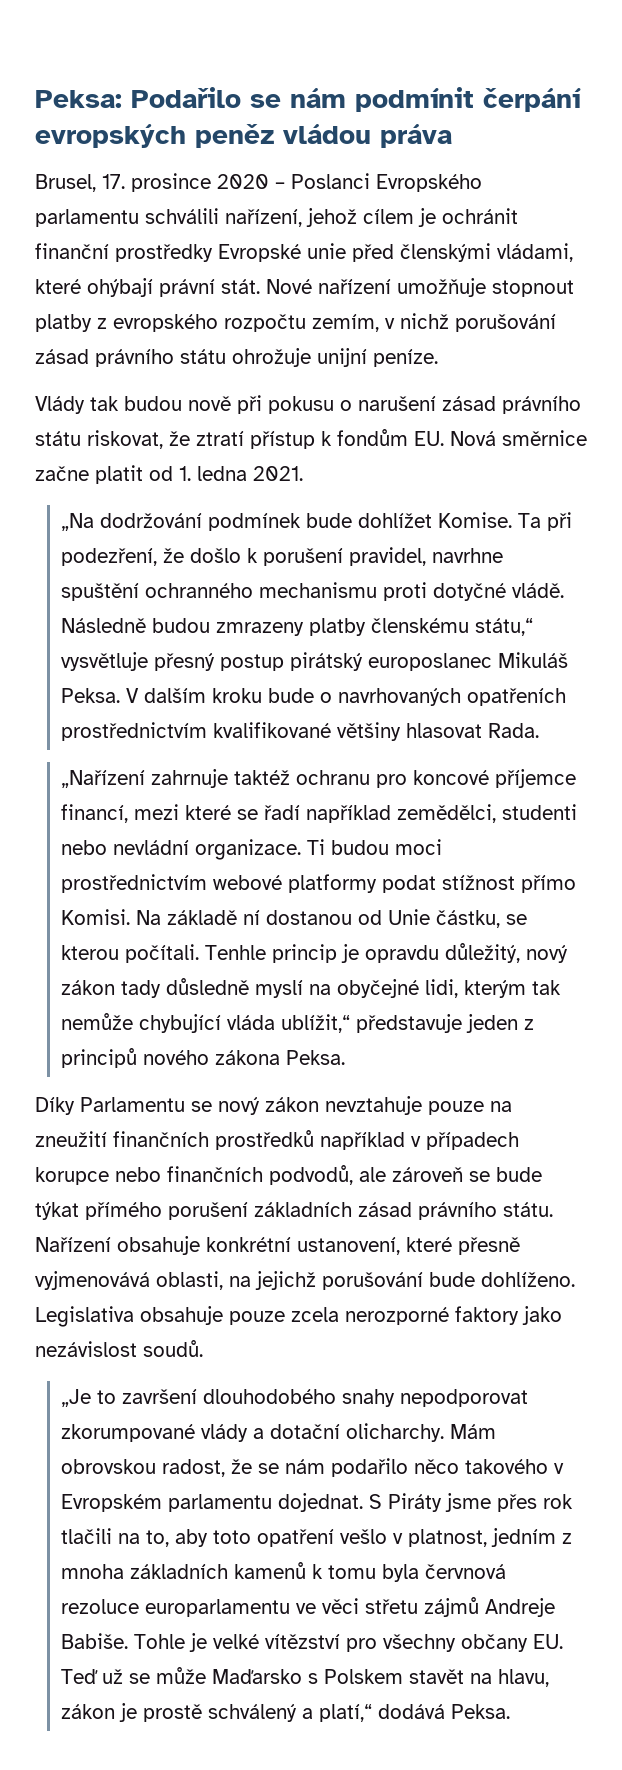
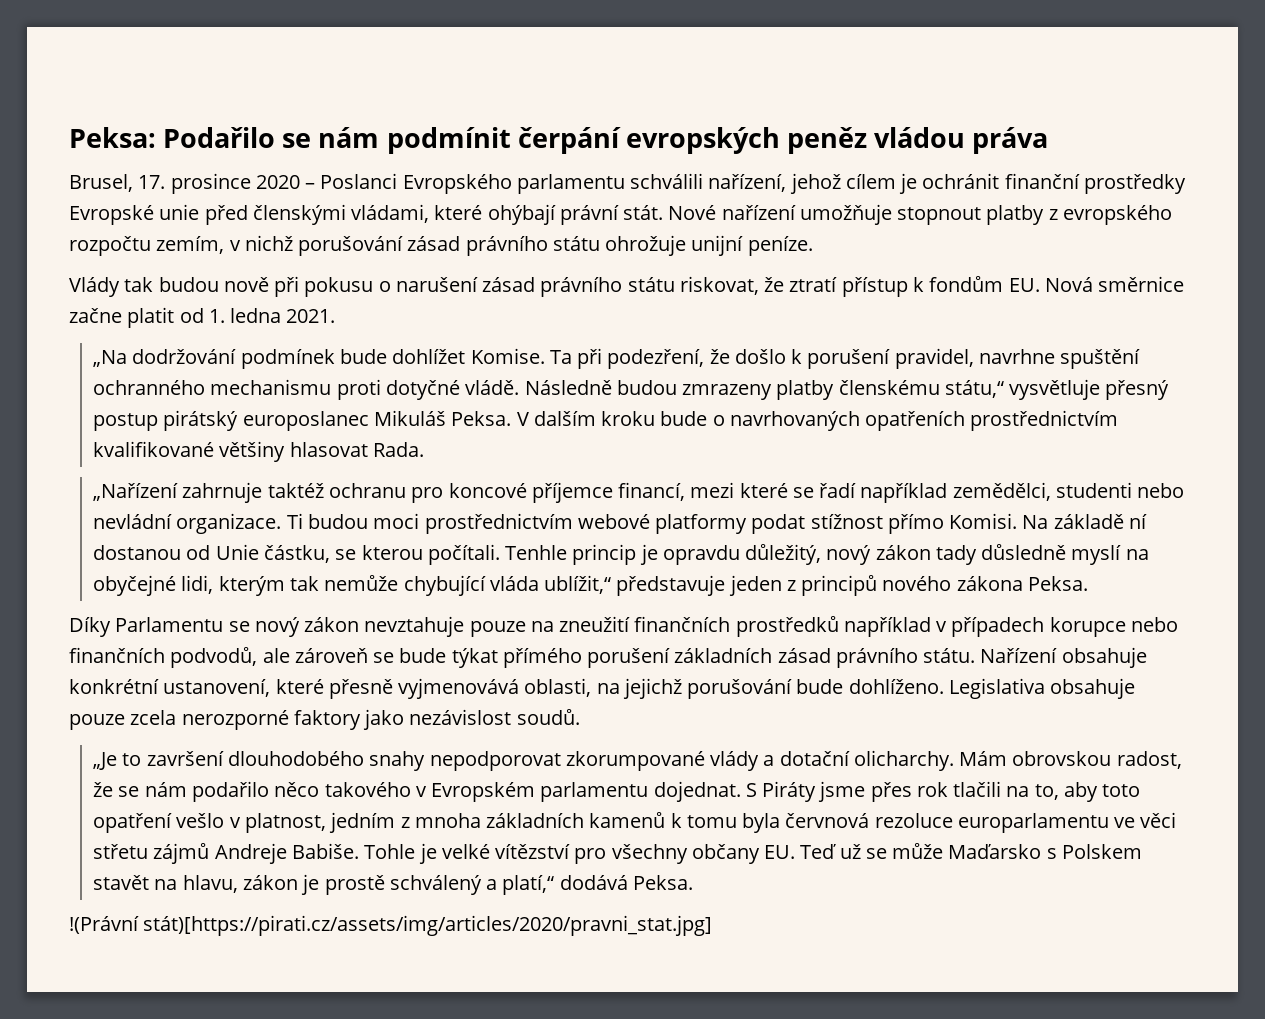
+ !(Právní stát)[https://pirati.cz/assets/img/articles/2020/pravni_stat.jpg]

